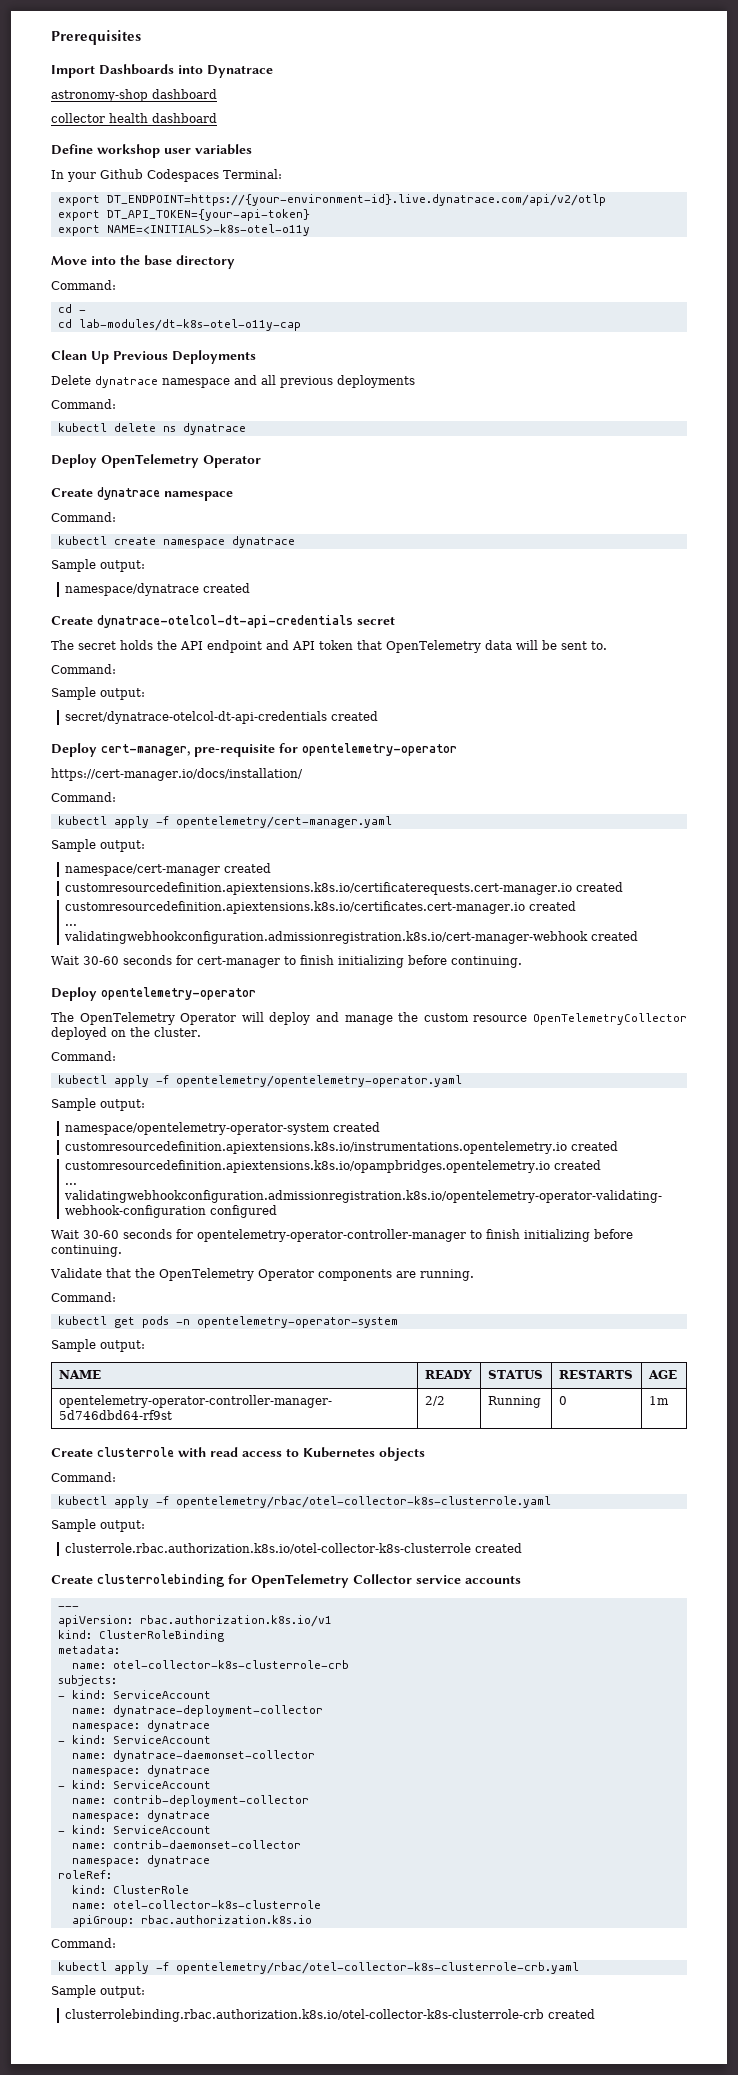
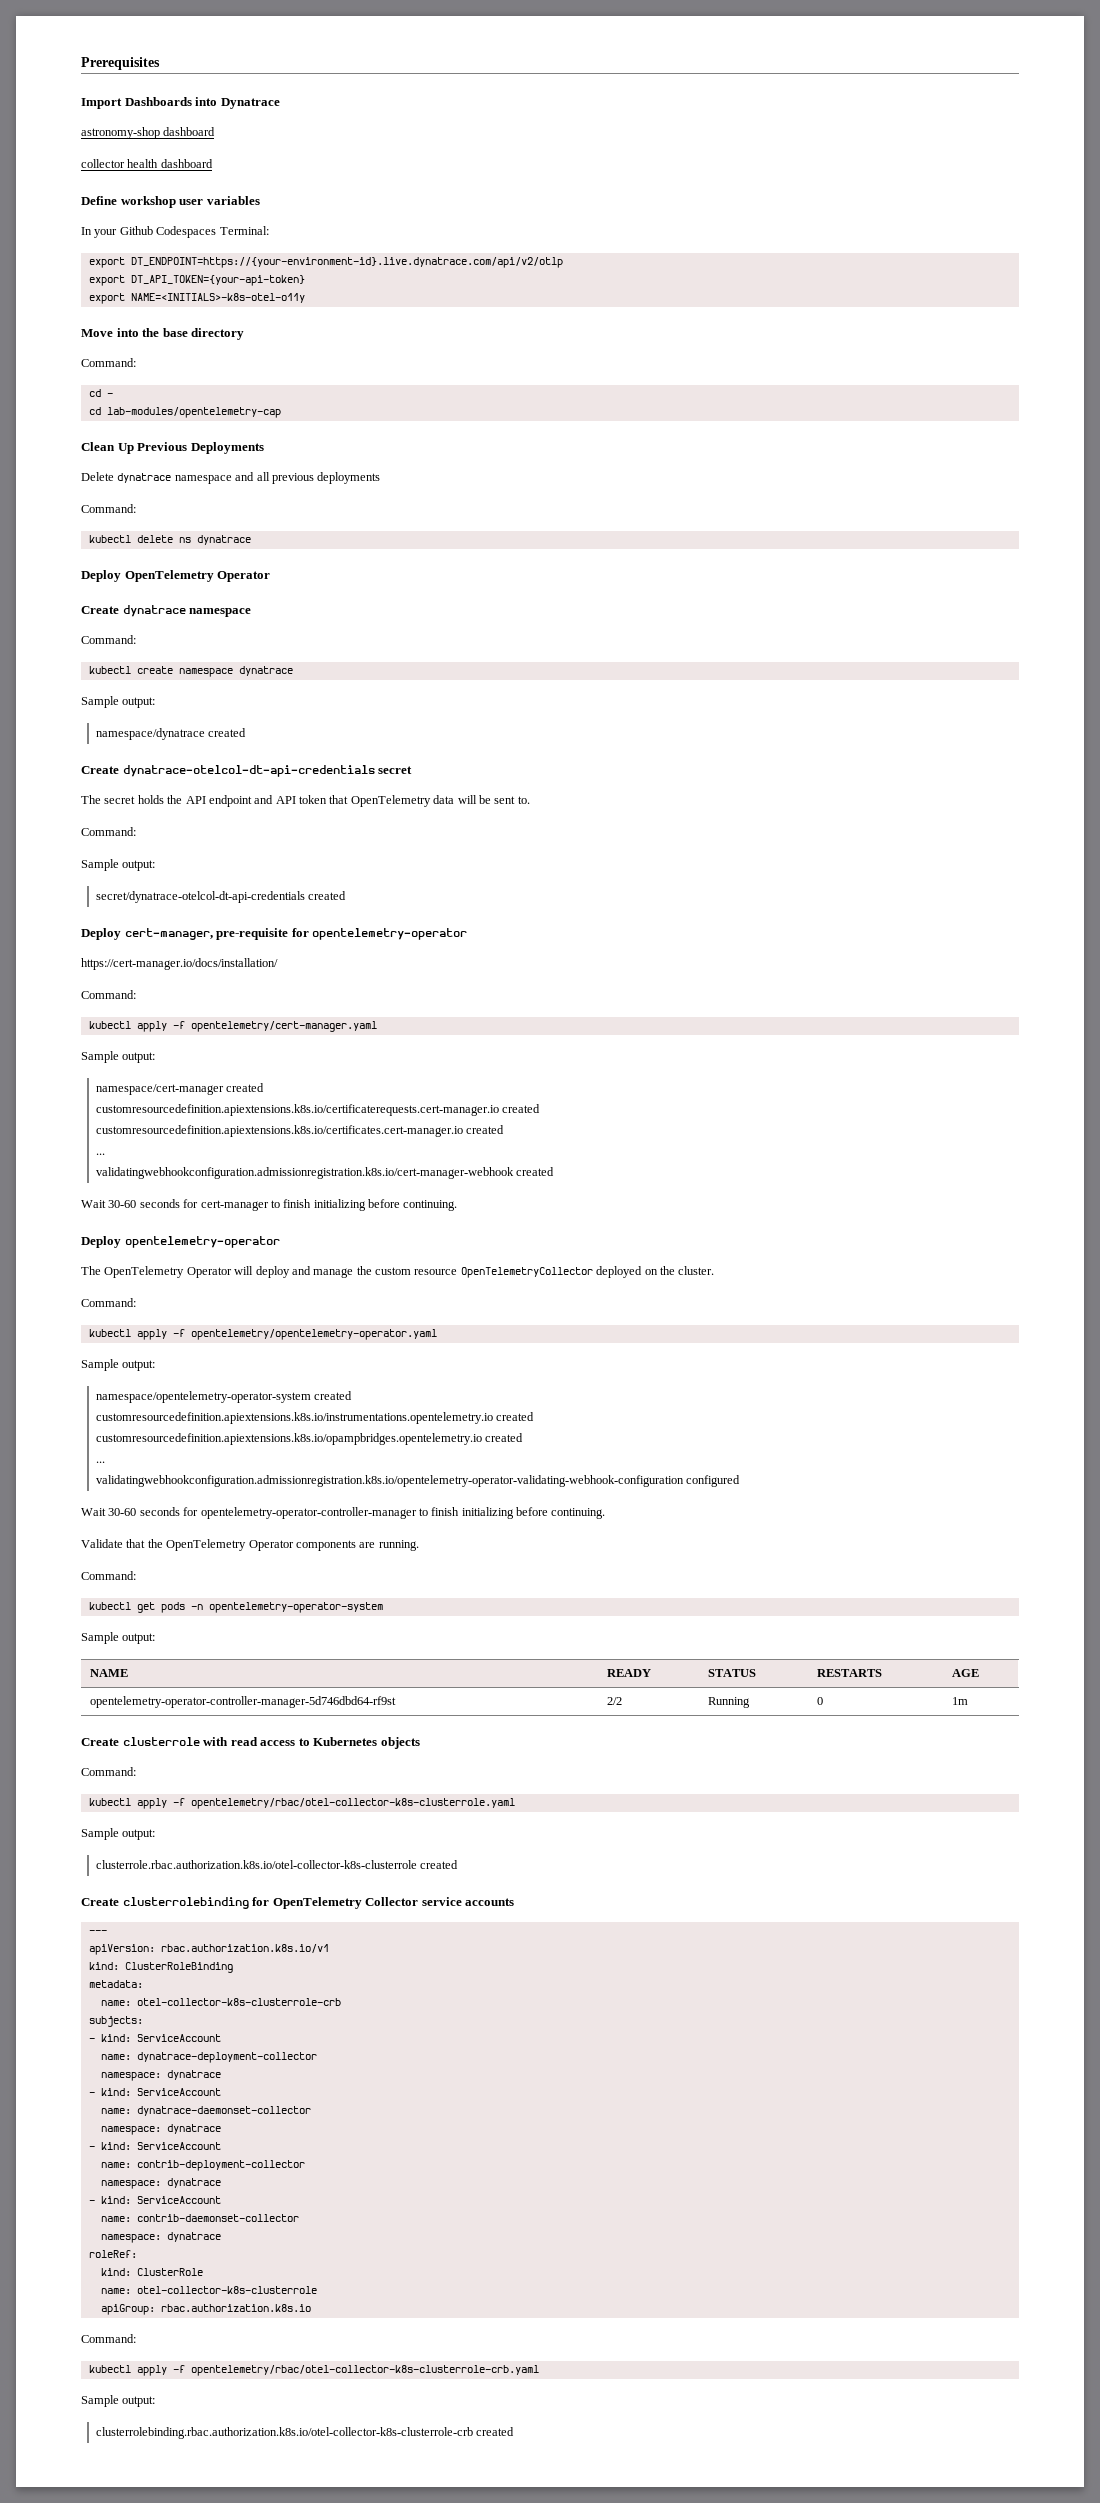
- cd lab-modules/dt-k8s-otel-o11y-cap
+ cd lab-modules/opentelemetry-cap

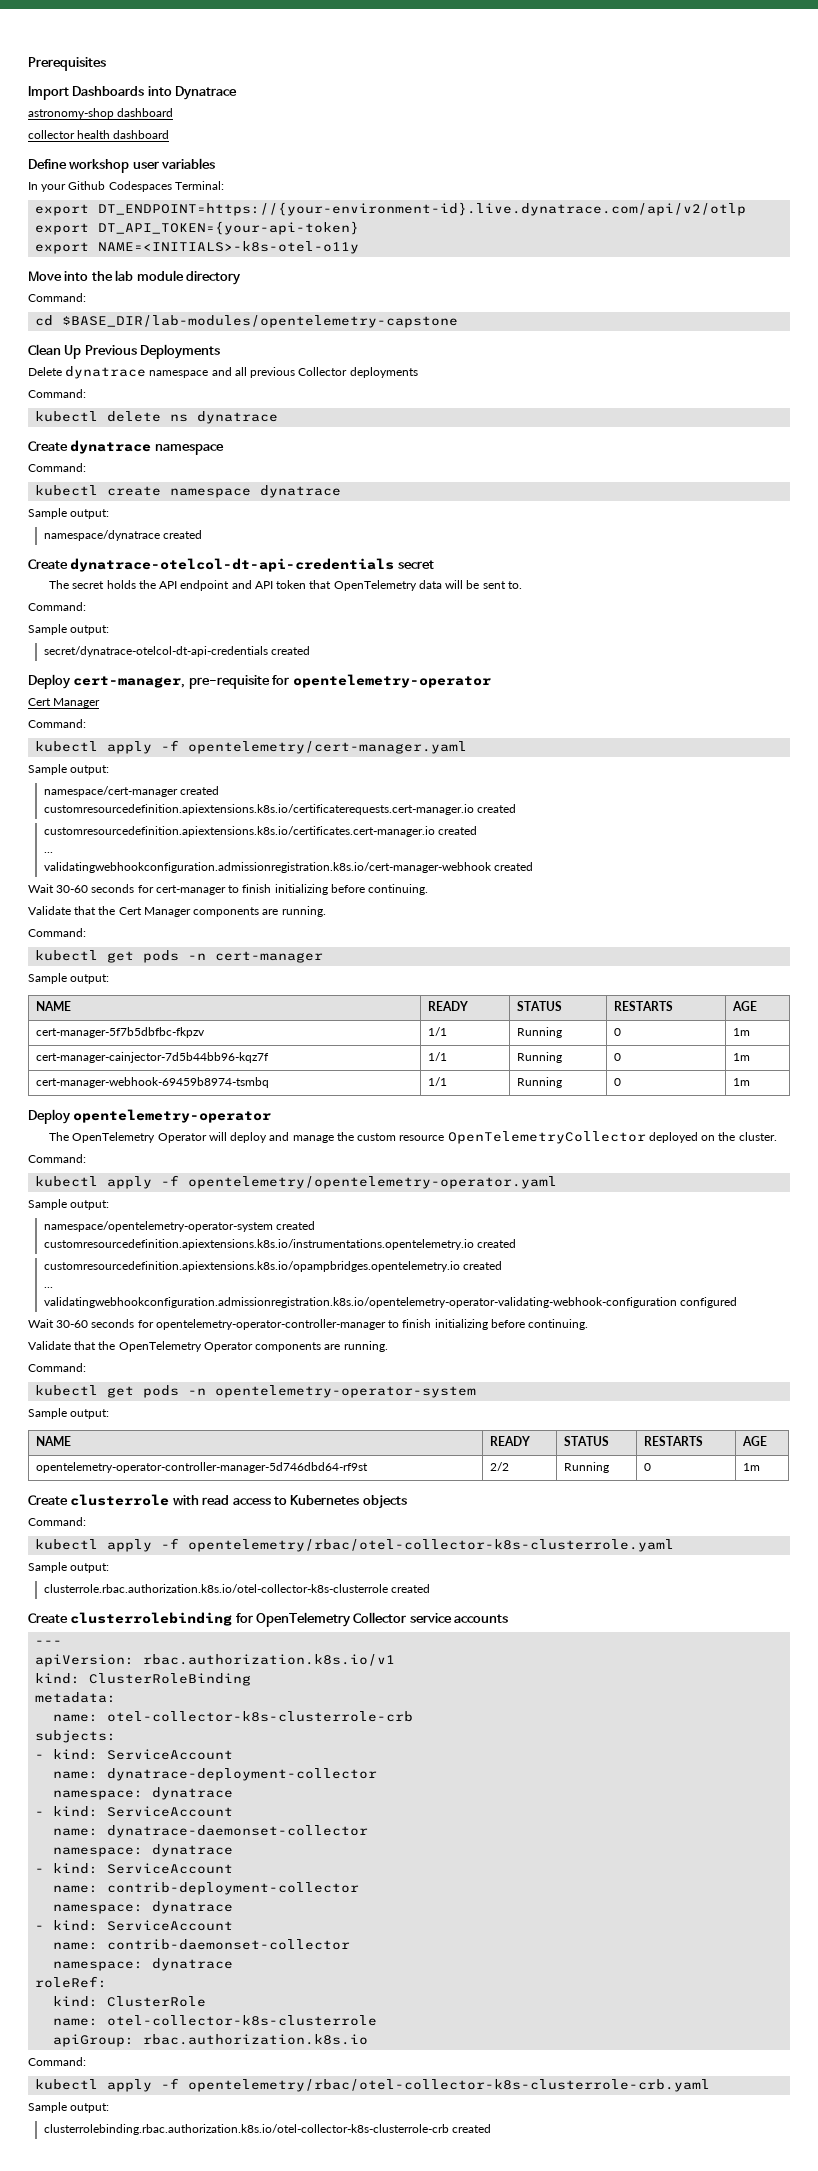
- Move into the base directory
+ Move into the lab module directory
- cd -
- cd lab-modules/opentelemetry-cap
+ cd $BASE_DIR/lab-modules/opentelemetry-capstone
- Delete dynatrace namespace and all previous deployments
+ Delete dynatrace namespace and all previous Collector deployments
- Deploy OpenTelemetry Operator
  Deploy cert-manager, pre-requisite for opentelemetry-operator
- https://cert-manager.io/docs/installation/
+ Cert Manager
+ Validate that the Cert Manager components are running.
+ Command:
+ kubectl get pods -n cert-manager
+ Sample output:
+ NAME | READY | STATUS | RESTARTS | AGE
+ cert-manager-5f7b5dbfbc-fkpzv | 1/1 | Running | 0 | 1m
+ cert-manager-cainjector-7d5b44bb96-kqz7f | 1/1 | Running | 0 | 1m
+ cert-manager-webhook-69459b8974-tsmbq | 1/1 | Running | 0 | 1m

